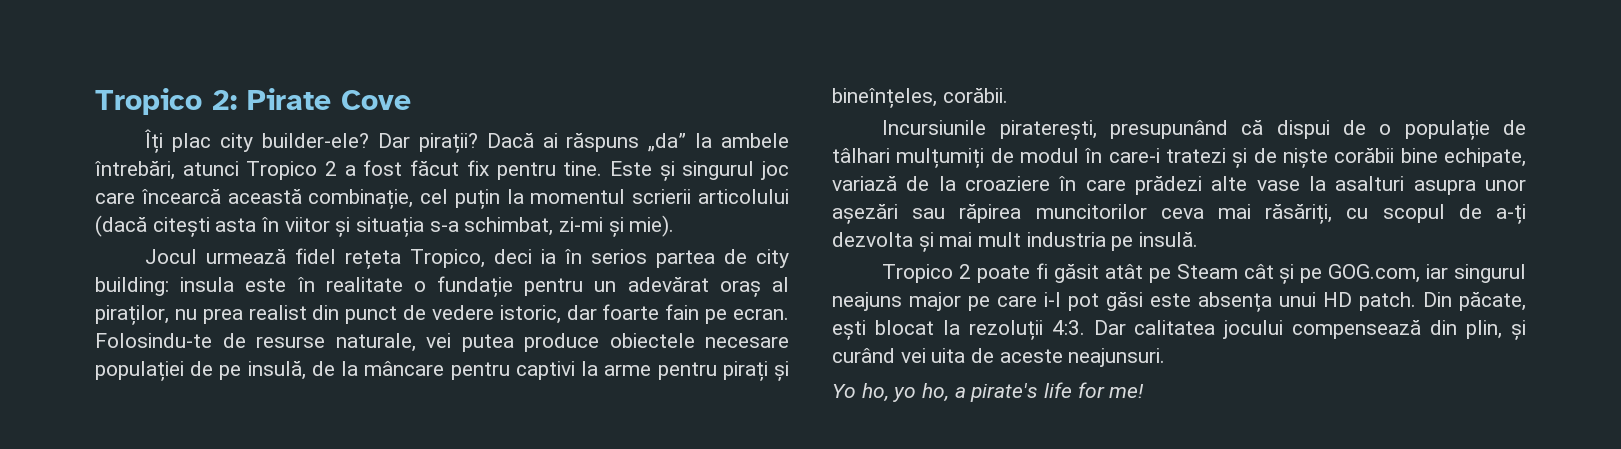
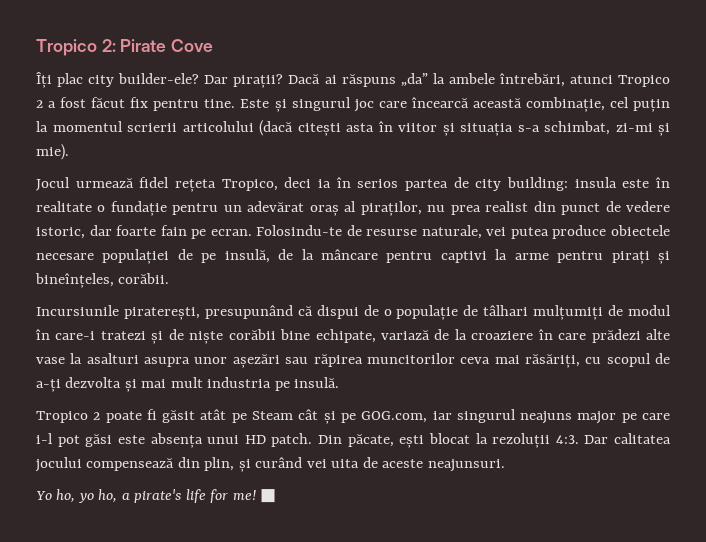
+ ■

